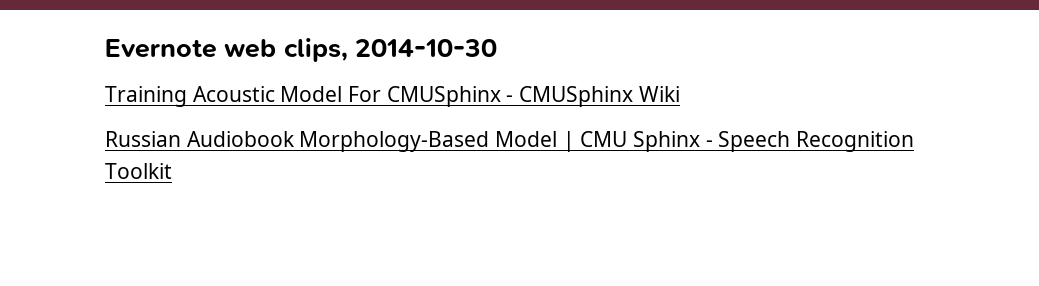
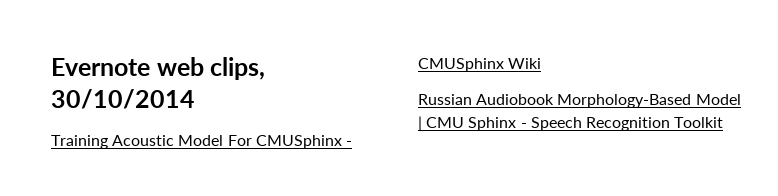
- Evernote web clips, 2014-10-30
+ Evernote web clips, 30/10/2014

